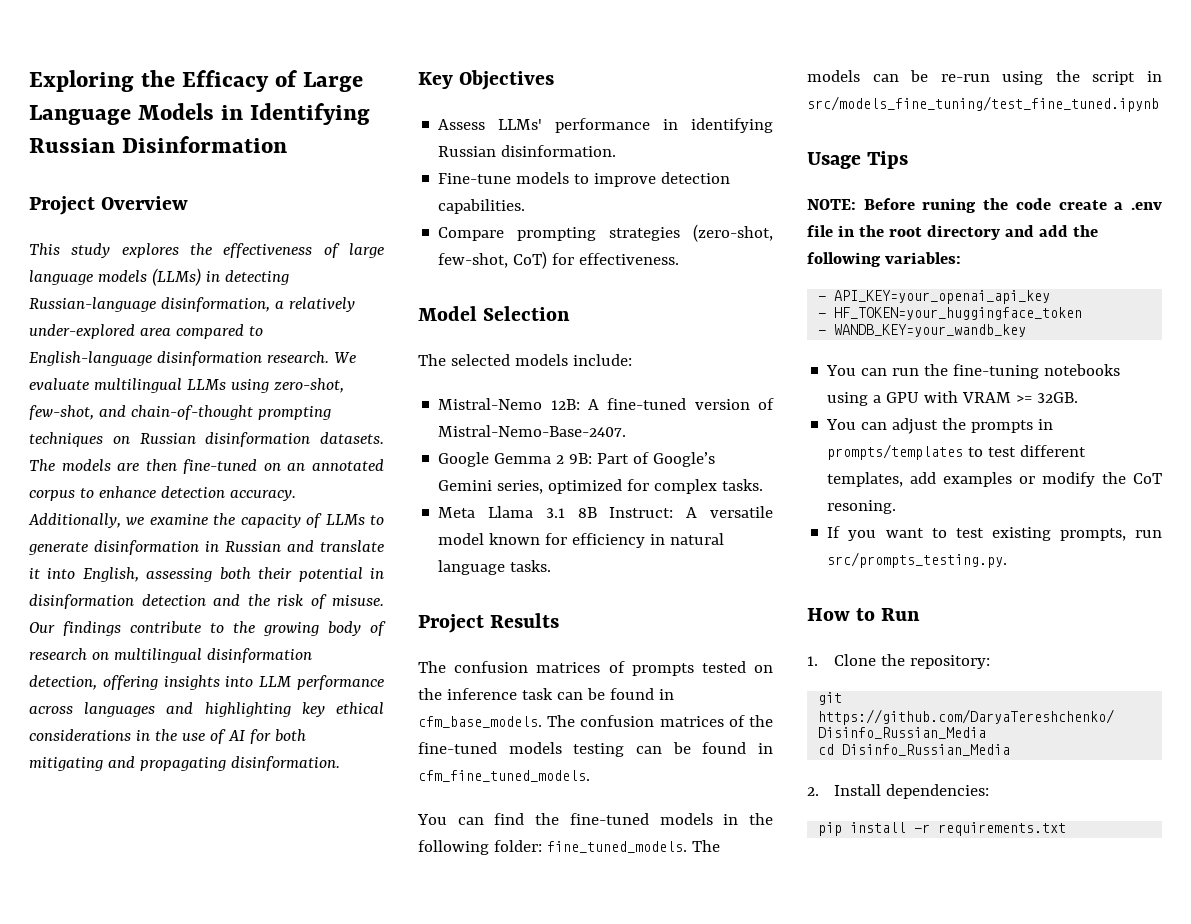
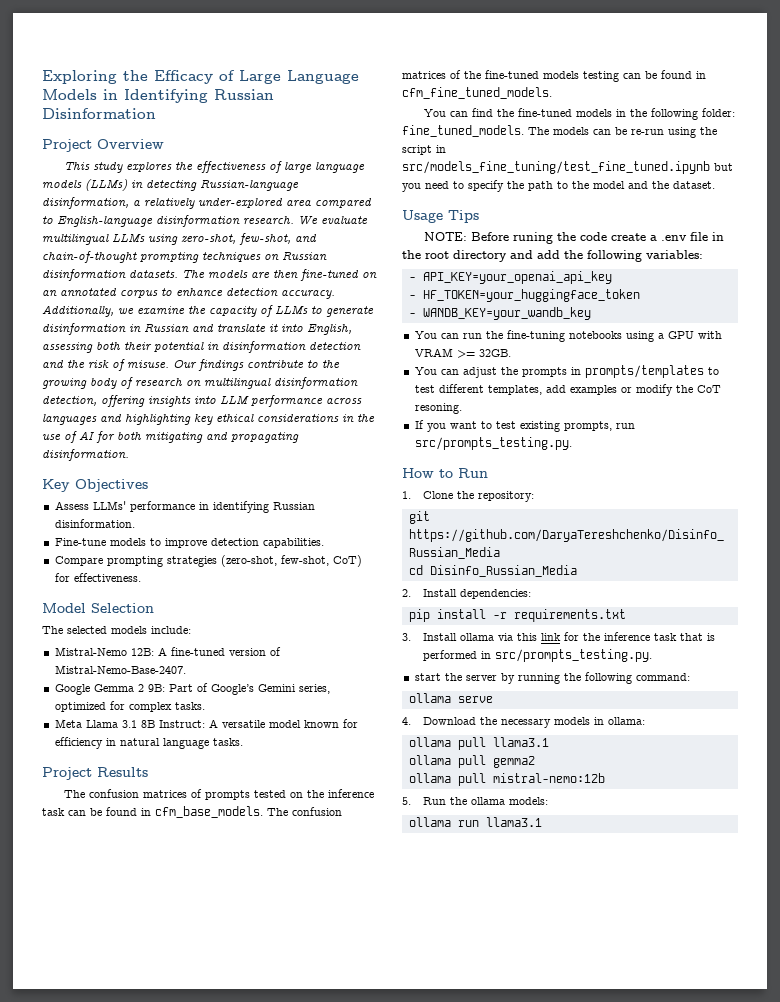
- The models can be re-run using the script in src/models_fine_tuning/test_fine_tuned.ipynb
+ The models can be re-run using the script in src/models_fine_tuning/test_fine_tuned.ipynb but you need to specify the path to the model and the dataset.
+ 3. Install ollama via this link for the inference task that is performed in src/prompts_testing.py.
+ start the server by running the following command:
+ ollama serve
+ 4. Download the necessary models in ollama:
+ ollama pull llama3.1
+ ollama pull gemma2
+ ollama pull mistral-nemo:12b
+ 5. Run the ollama models:
+ ollama run llama3.1

